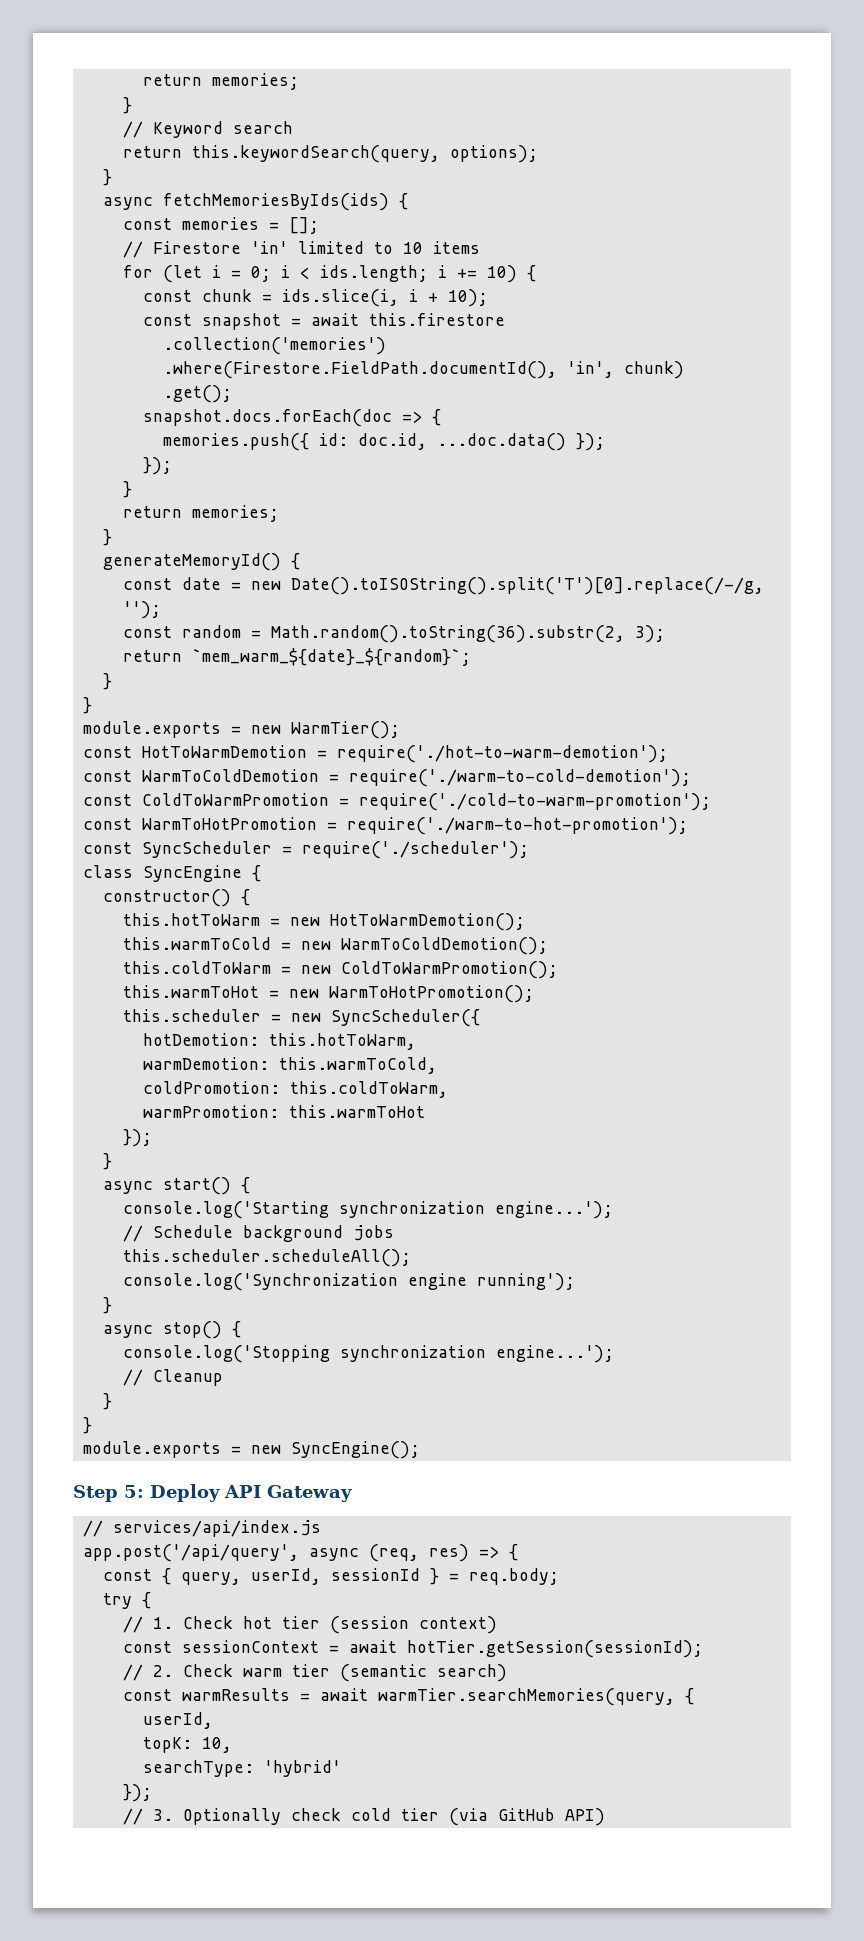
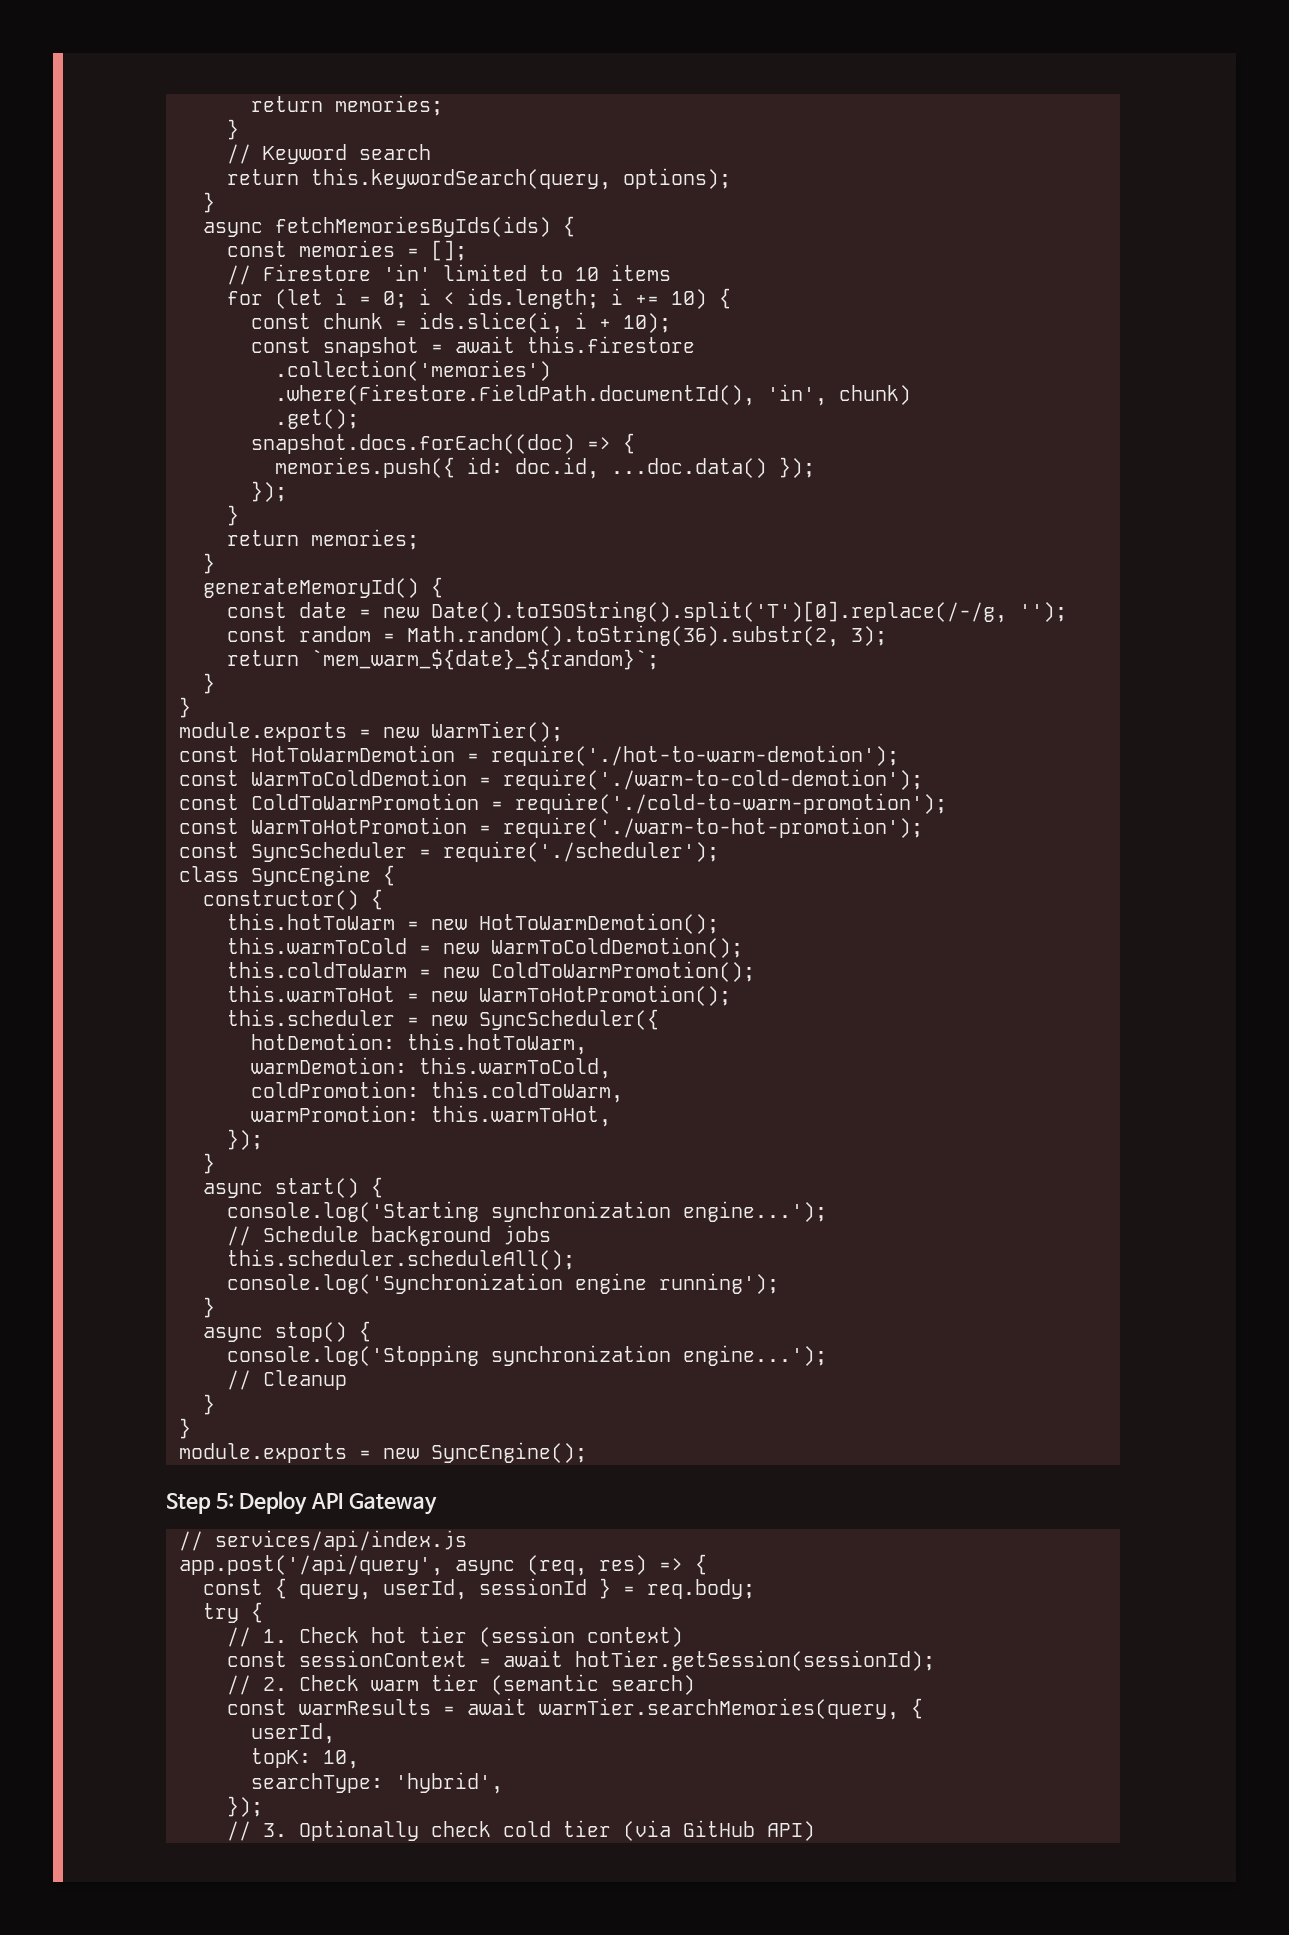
- snapshot.docs.forEach(doc => {
+ snapshot.docs.forEach((doc) => {
- warmPromotion: this.warmToHot
+ warmPromotion: this.warmToHot,
- searchType: 'hybrid'
+ searchType: 'hybrid',

